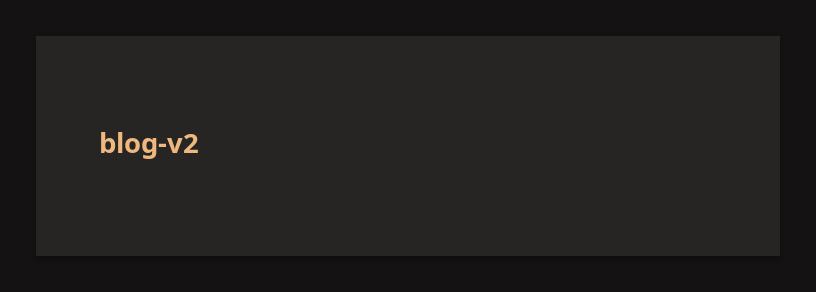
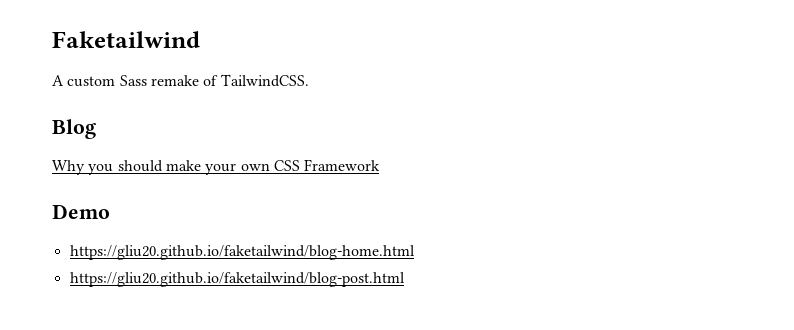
- blog-v2
+ Faketailwind
+ A custom Sass remake of TailwindCSS.
+ Blog
+ Why you should make your own CSS Framework
+ Demo
+ https://gliu20.github.io/faketailwind/blog-home.html
+ https://gliu20.github.io/faketailwind/blog-post.html

